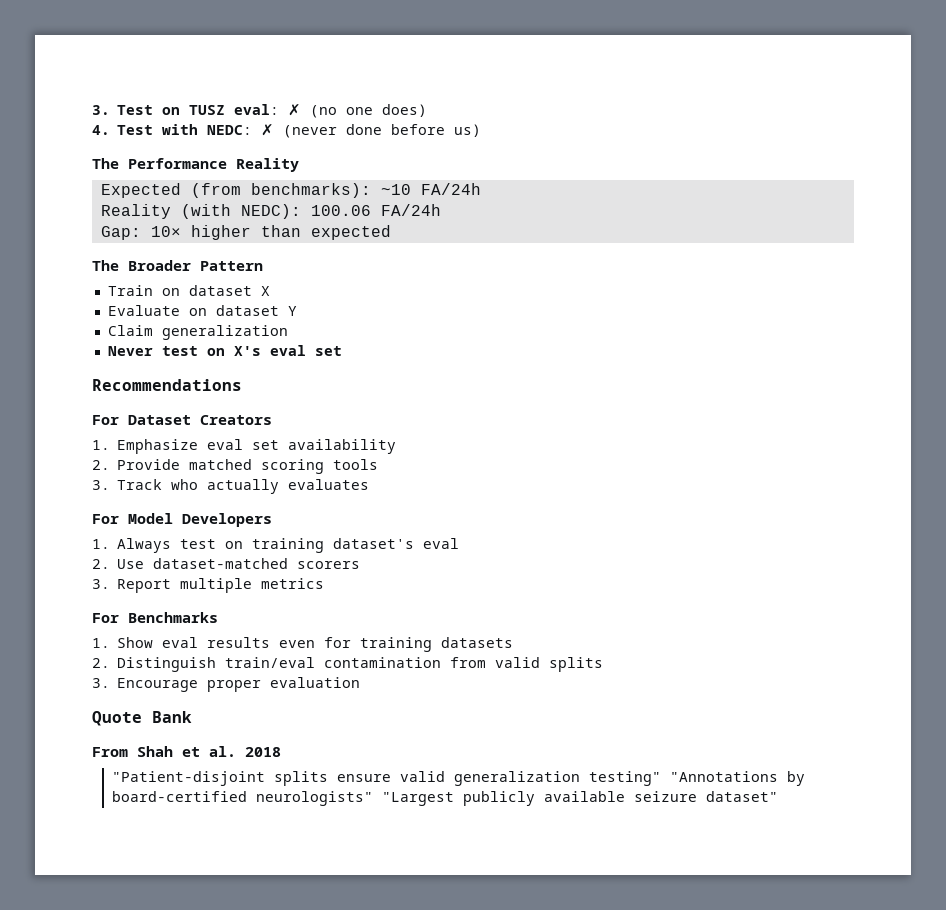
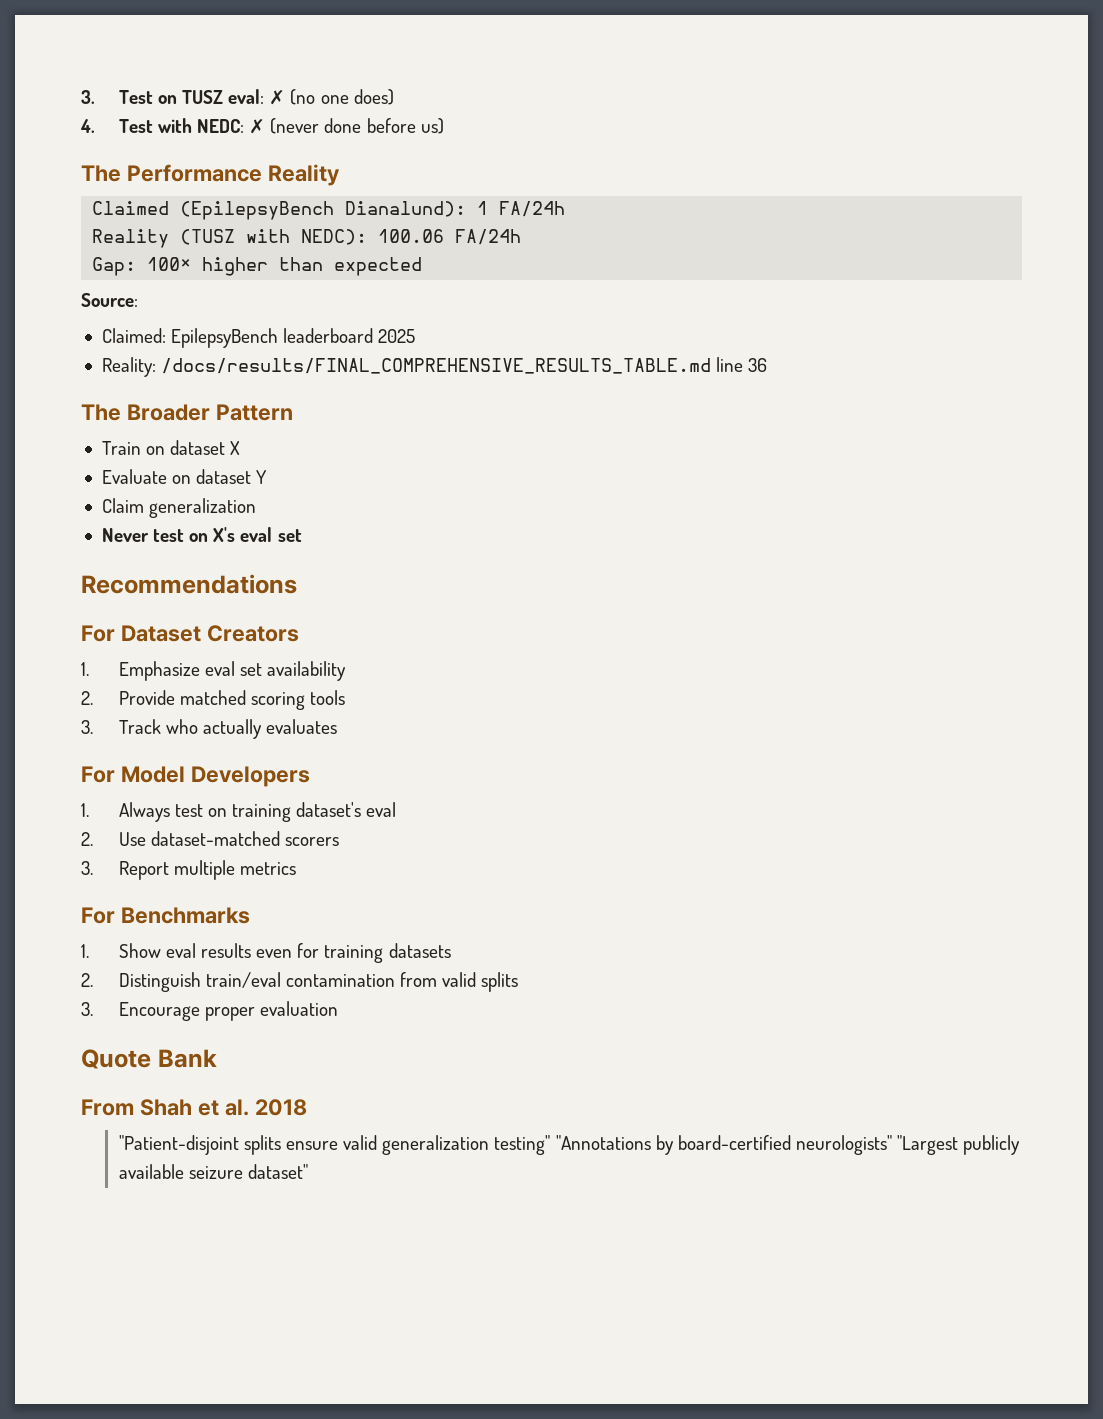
- Expected (from benchmarks): ~10 FA/24h
+ Claimed (EpilepsyBench Dianalund): 1 FA/24h
- Reality (with NEDC): 100.06 FA/24h
+ Reality (TUSZ with NEDC): 100.06 FA/24h
- Gap: 10× higher than expected
+ Gap: 100× higher than expected
+ Source:
+ Claimed: EpilepsyBench leaderboard 2025
+ Reality: /docs/results/FINAL_COMPREHENSIVE_RESULTS_TABLE.md line 36

